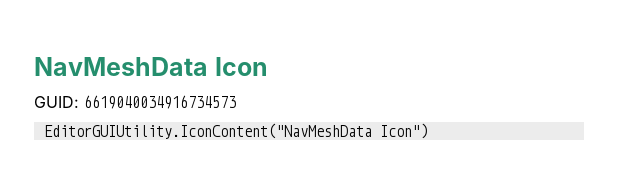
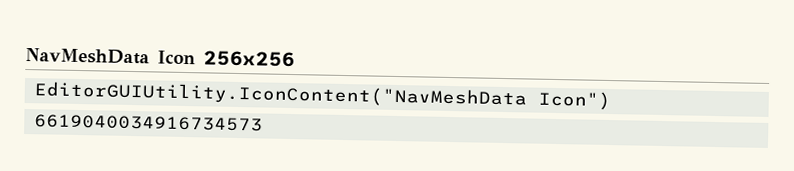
- NavMeshData Icon
- GUID: 6619040034916734573
+ NavMeshData Icon 256x256
+ 6619040034916734573

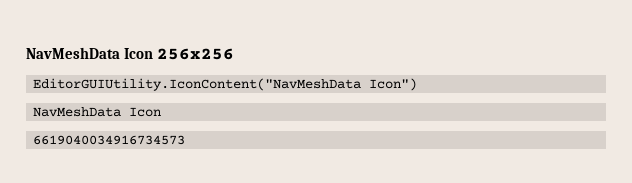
  EditorGUIUtility.IconContent("NavMeshData Icon")
+ NavMeshData Icon

